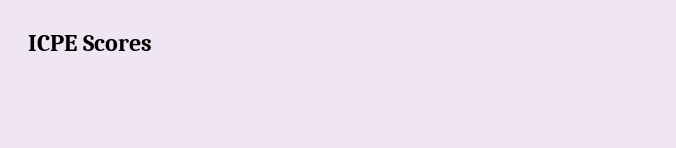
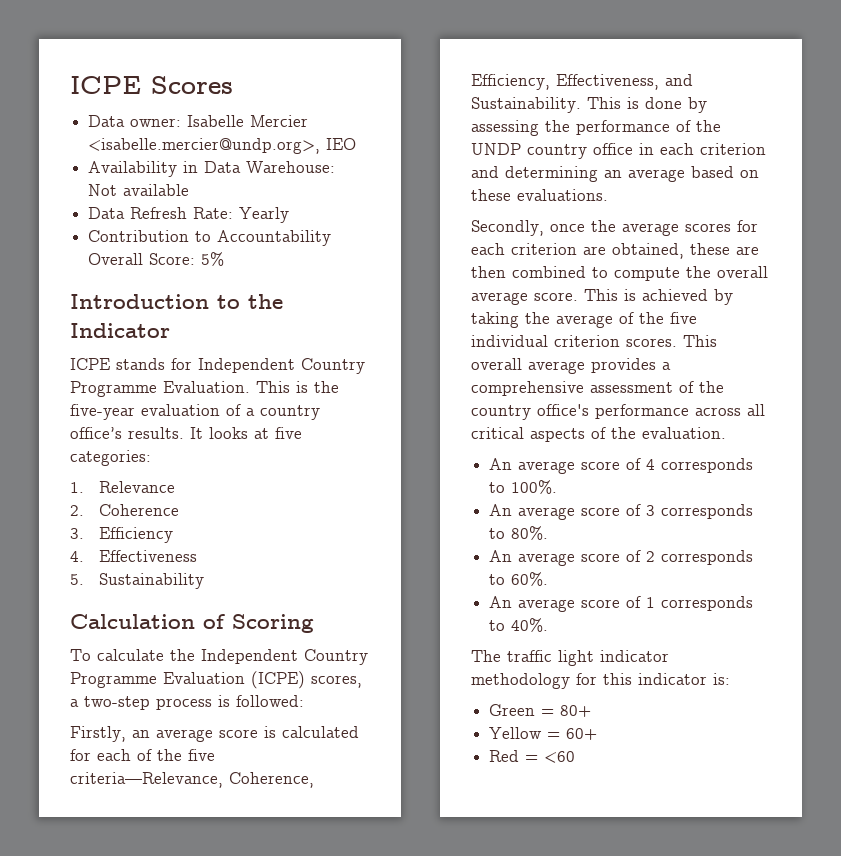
+ Data owner: Isabelle Mercier <isabelle.mercier@undp.org>, IEO
+ Availability in Data Warehouse: Not available
+ Data Refresh Rate: Yearly
+ Contribution to Accountability Overall Score: 5%
+ Introduction to the Indicator
+ ICPE stands for Independent Country Programme Evaluation. This is the five-year evaluation of a country office’s results. It looks at five categories:
+ 1. Relevance
+ 2. Coherence
+ 3. Efficiency
+ 4. Effectiveness
+ 5. Sustainability
+ Calculation of Scoring
+ To calculate the Independent Country Programme Evaluation (ICPE) scores, a two-step process is followed:
+ Firstly, an average score is calculated for each of the five criteria—Relevance, Coherence, Efficiency, Effectiveness, and Sustainability. This is done by assessing the performance of the UNDP country office in each criterion and determining an average based on these evaluations.
+ Secondly, once the average scores for each criterion are obtained, these are then combined to compute the overall average score. This is achieved by taking the average of the five individual criterion scores. This overall average provides a comprehensive assessment of the country office's performance across all critical aspects of the evaluation.
+ An average score of 4 corresponds to 100%.
+ An average score of 3 corresponds to 80%.
+ An average score of 2 corresponds to 60%.
+ An average score of 1 corresponds to 40%.
+ The traffic light indicator methodology for this indicator is:
+ Green = 80+
+ Yellow = 60+
+ Red = <60

